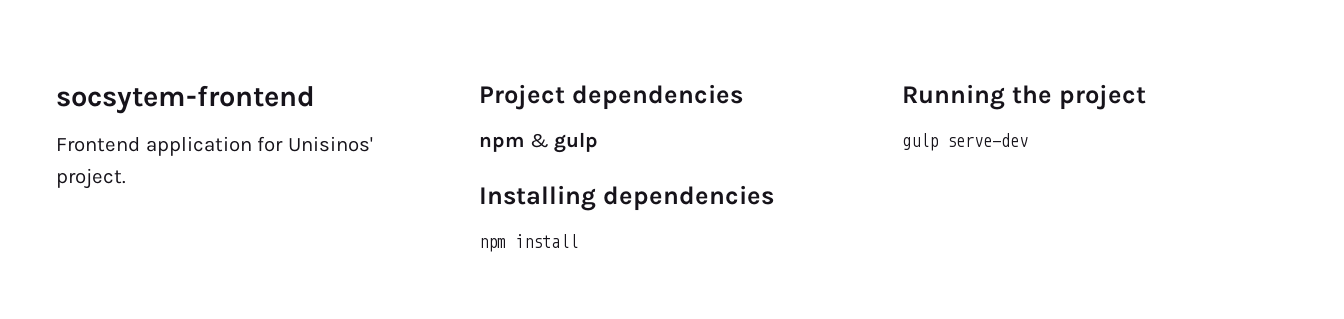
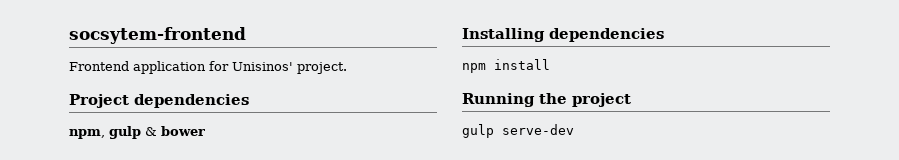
- npm & gulp
+ npm, gulp & bower

